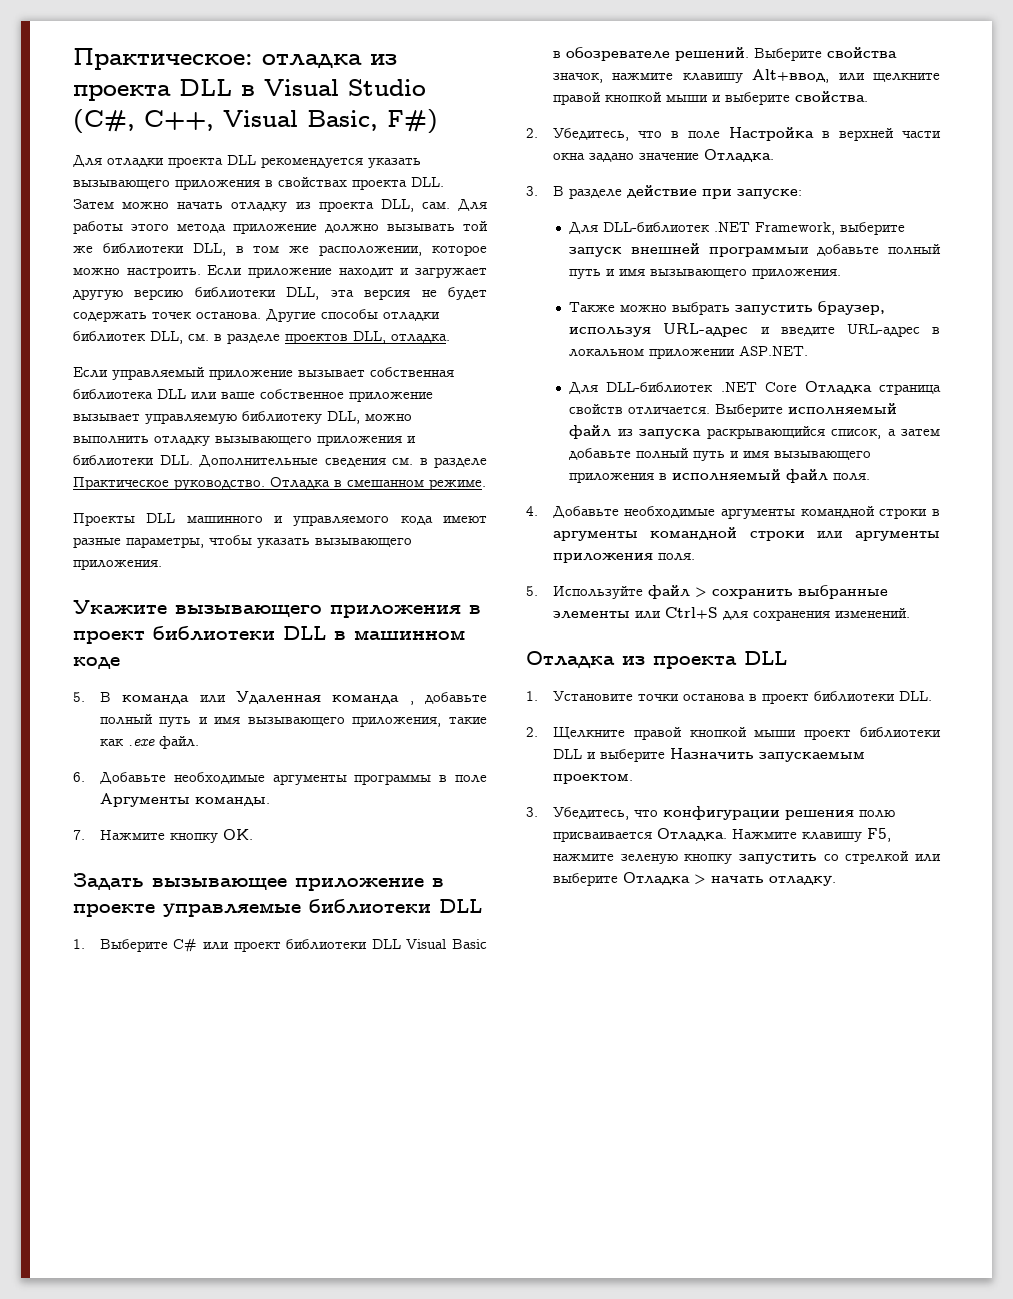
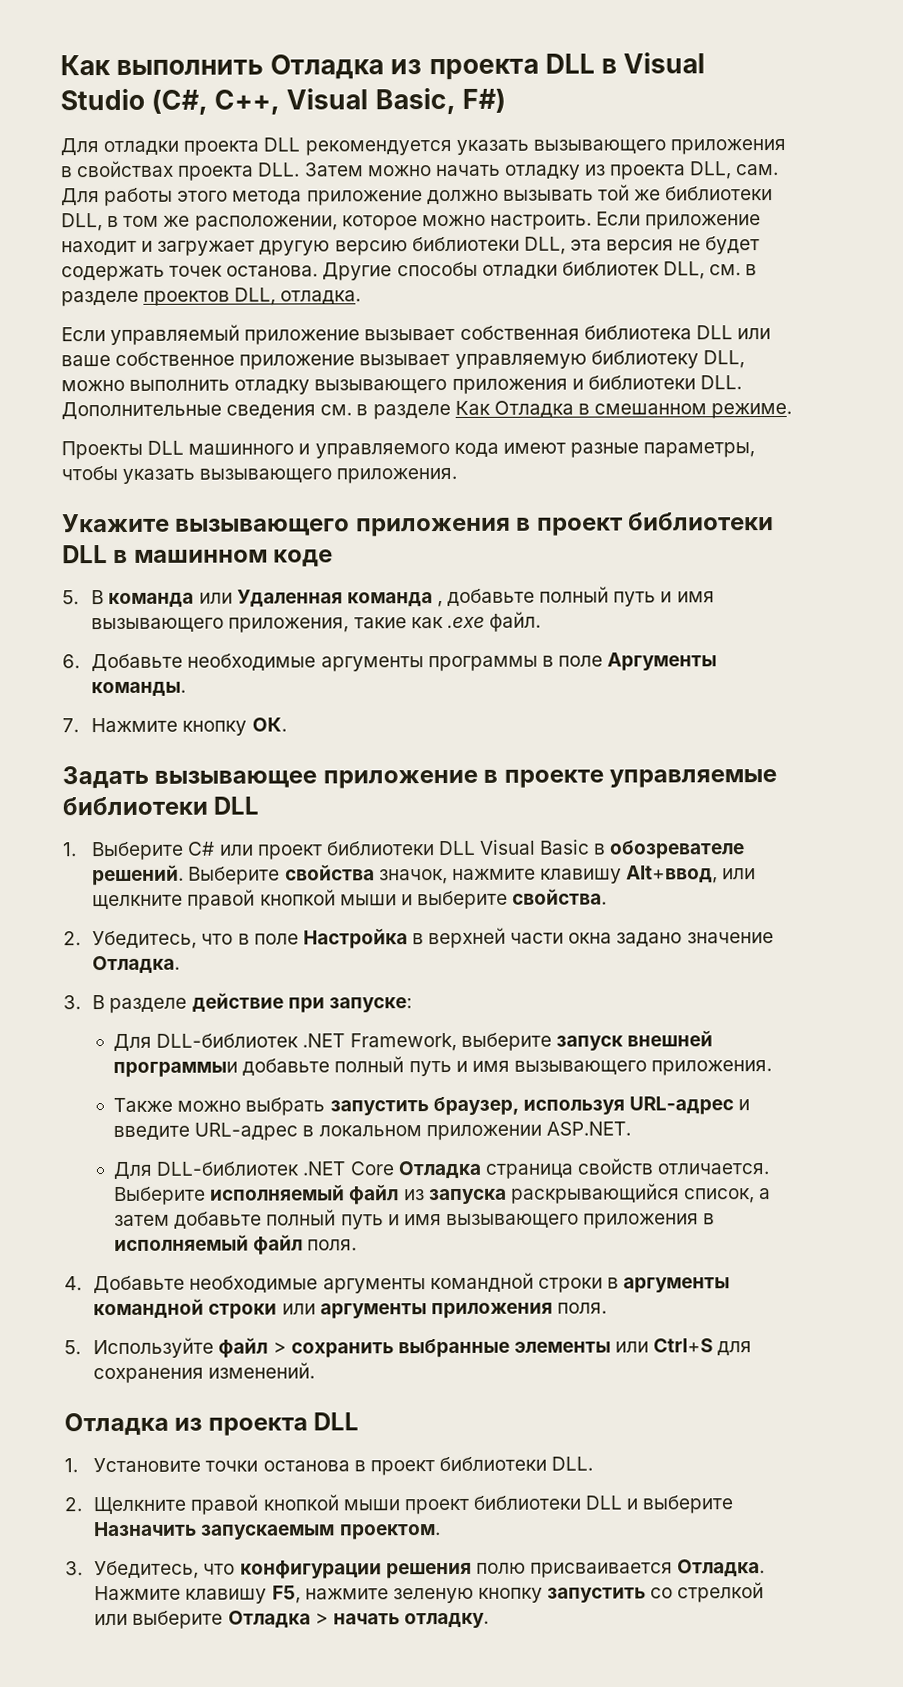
- Практическое: отладка из проекта DLL в Visual Studio (C#, C++, Visual Basic, F#)
+ Как выполнить Отладка из проекта DLL в Visual Studio (C#, C++, Visual Basic, F#)
- Если управляемый приложение вызывает собственная библиотека DLL или ваше собственное приложение вызывает управляемую библиотеку DLL, можно выполнить отладку вызывающего приложения и библиотеки DLL. Дополнительные сведения см. в разделе Практическое руководство. Отладка в смешанном режиме.
+ Если управляемый приложение вызывает собственная библиотека DLL или ваше собственное приложение вызывает управляемую библиотеку DLL, можно выполнить отладку вызывающего приложения и библиотеки DLL. Дополнительные сведения см. в разделе Как Отладка в смешанном режиме.

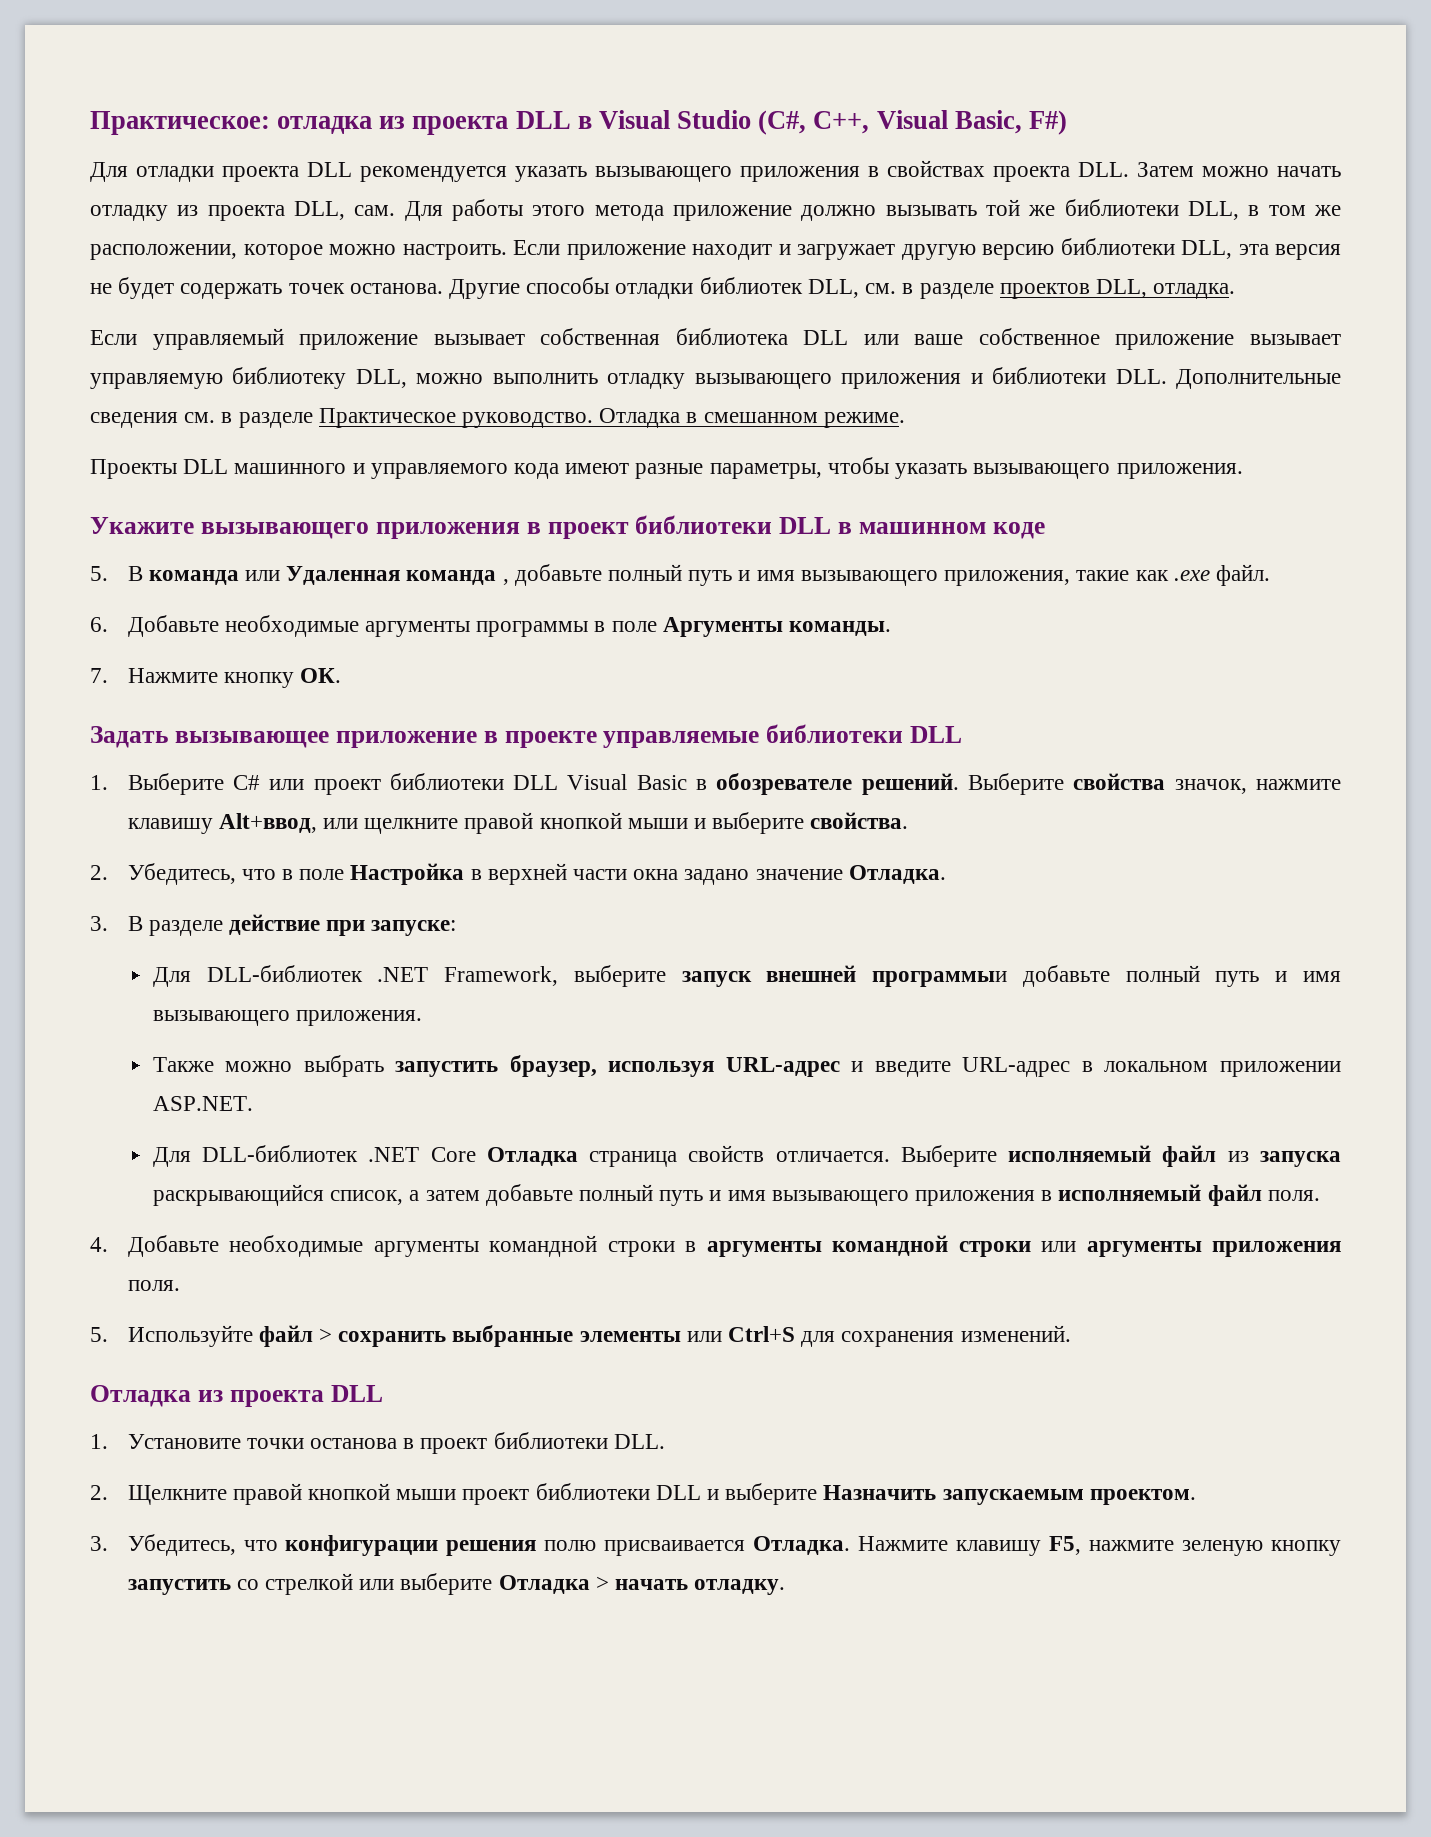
- Как выполнить Отладка из проекта DLL в Visual Studio (C#, C++, Visual Basic, F#)
+ Практическое: отладка из проекта DLL в Visual Studio (C#, C++, Visual Basic, F#)
- Если управляемый приложение вызывает собственная библиотека DLL или ваше собственное приложение вызывает управляемую библиотеку DLL, можно выполнить отладку вызывающего приложения и библиотеки DLL. Дополнительные сведения см. в разделе Как Отладка в смешанном режиме.
+ Если управляемый приложение вызывает собственная библиотека DLL или ваше собственное приложение вызывает управляемую библиотеку DLL, можно выполнить отладку вызывающего приложения и библиотеки DLL. Дополнительные сведения см. в разделе Практическое руководство. Отладка в смешанном режиме.

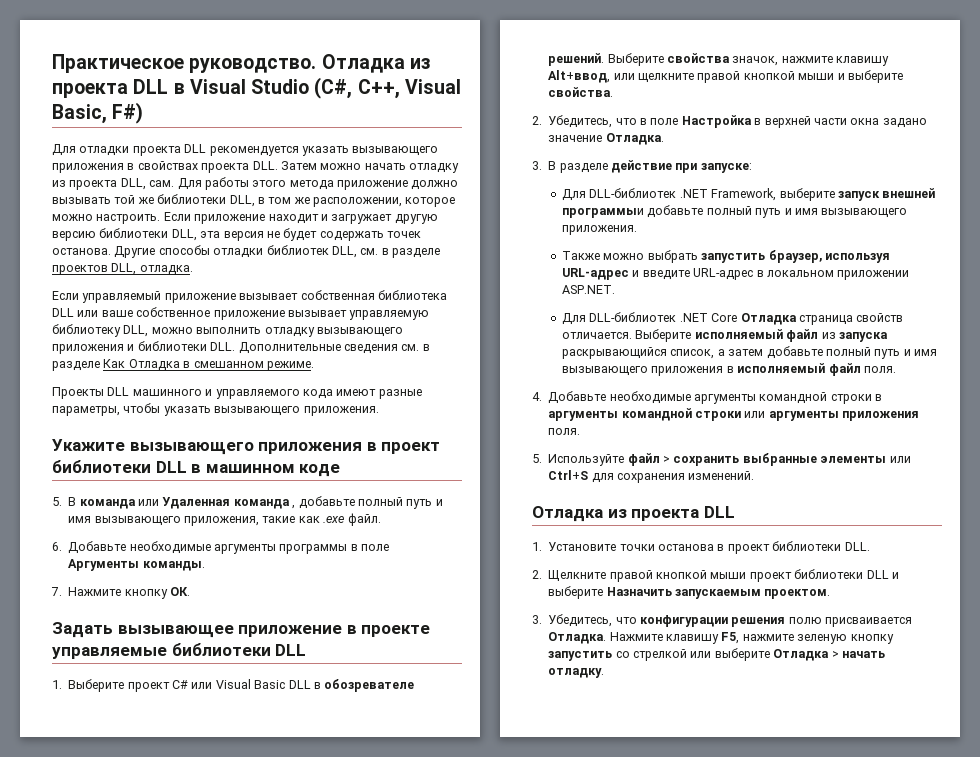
- Практическое: отладка из проекта DLL в Visual Studio (C#, C++, Visual Basic, F#)
+ Практическое руководство. Отладка из проекта DLL в Visual Studio (C#, C++, Visual Basic, F#)
- Если управляемый приложение вызывает собственная библиотека DLL или ваше собственное приложение вызывает управляемую библиотеку DLL, можно выполнить отладку вызывающего приложения и библиотеки DLL. Дополнительные сведения см. в разделе Практическое руководство. Отладка в смешанном режиме.
+ Если управляемый приложение вызывает собственная библиотека DLL или ваше собственное приложение вызывает управляемую библиотеку DLL, можно выполнить отладку вызывающего приложения и библиотеки DLL. Дополнительные сведения см. в разделе Как Отладка в смешанном режиме.
- 1. Выберите C# или проект библиотеки DLL Visual Basic в обозревателе решений.
+ 1. Выберите проект C# или Visual Basic DLL в обозревателе решений.

